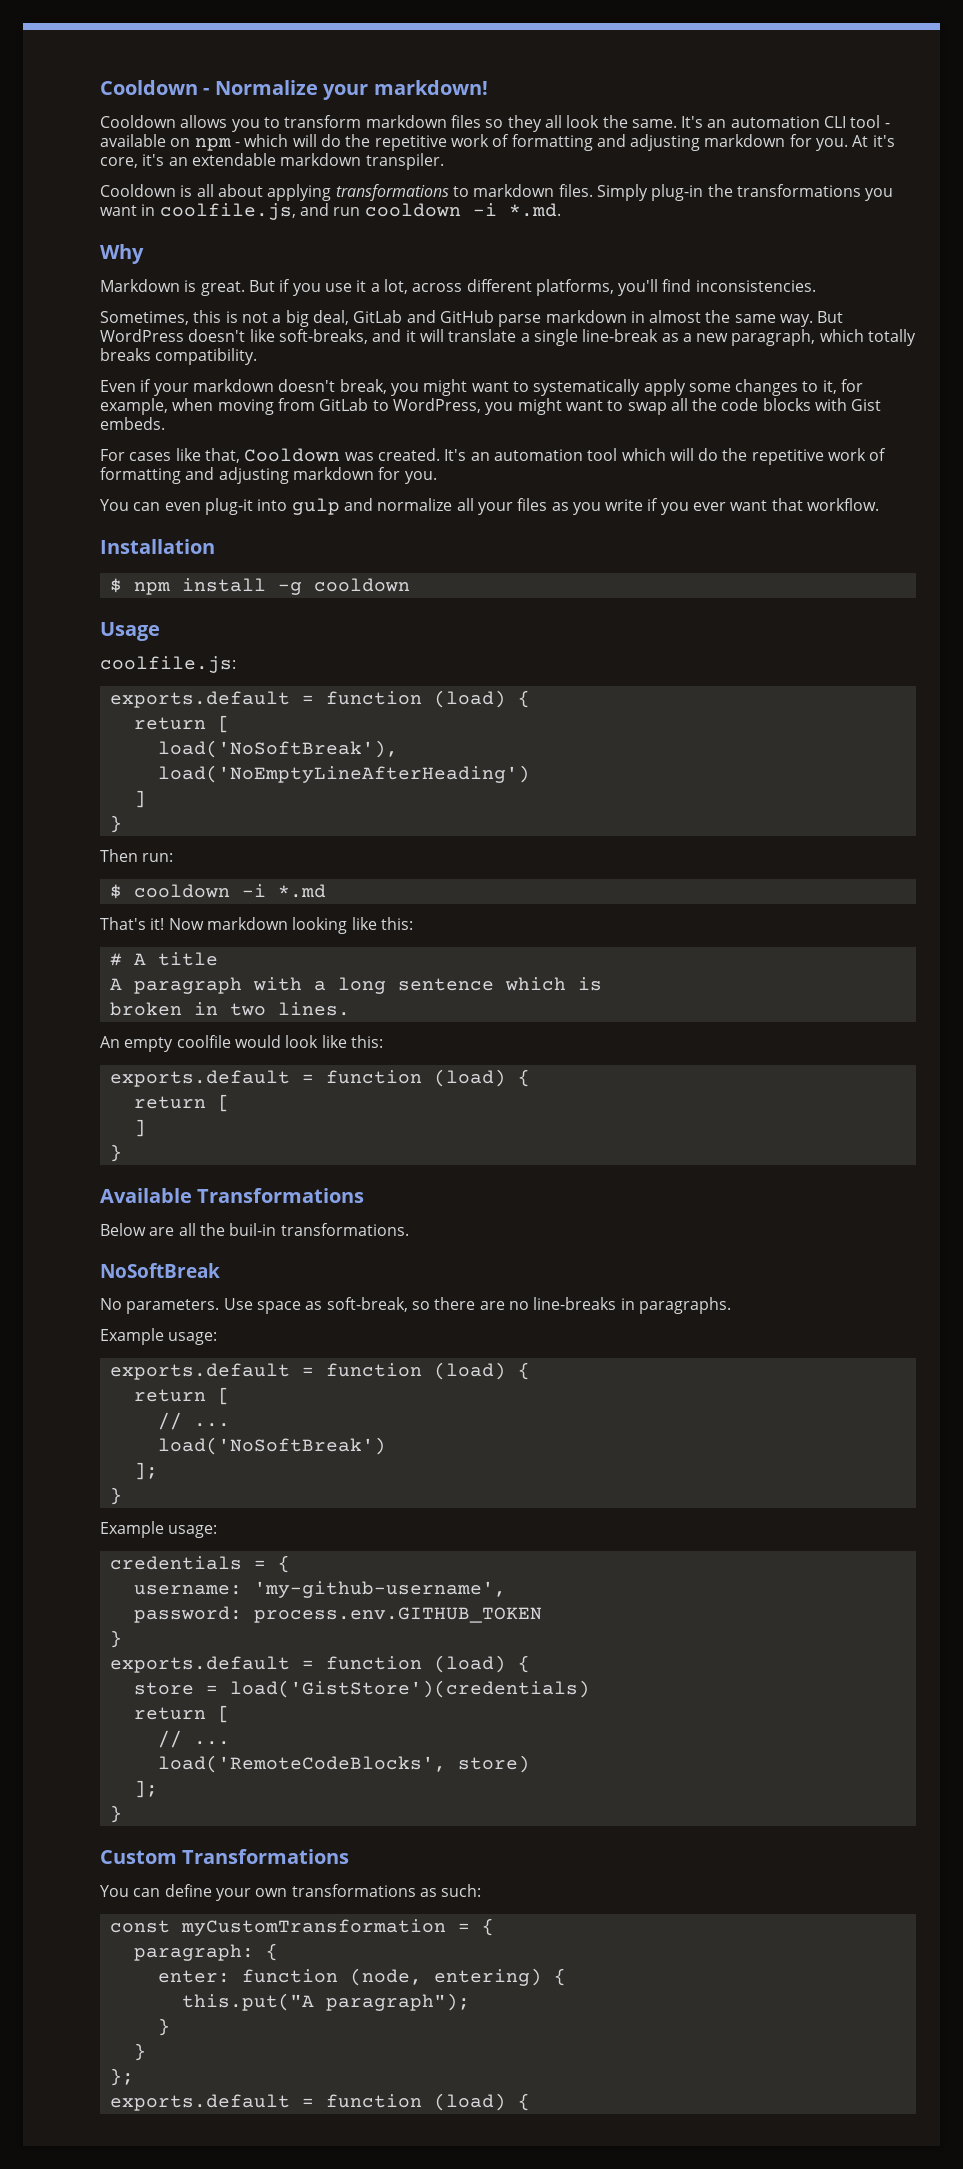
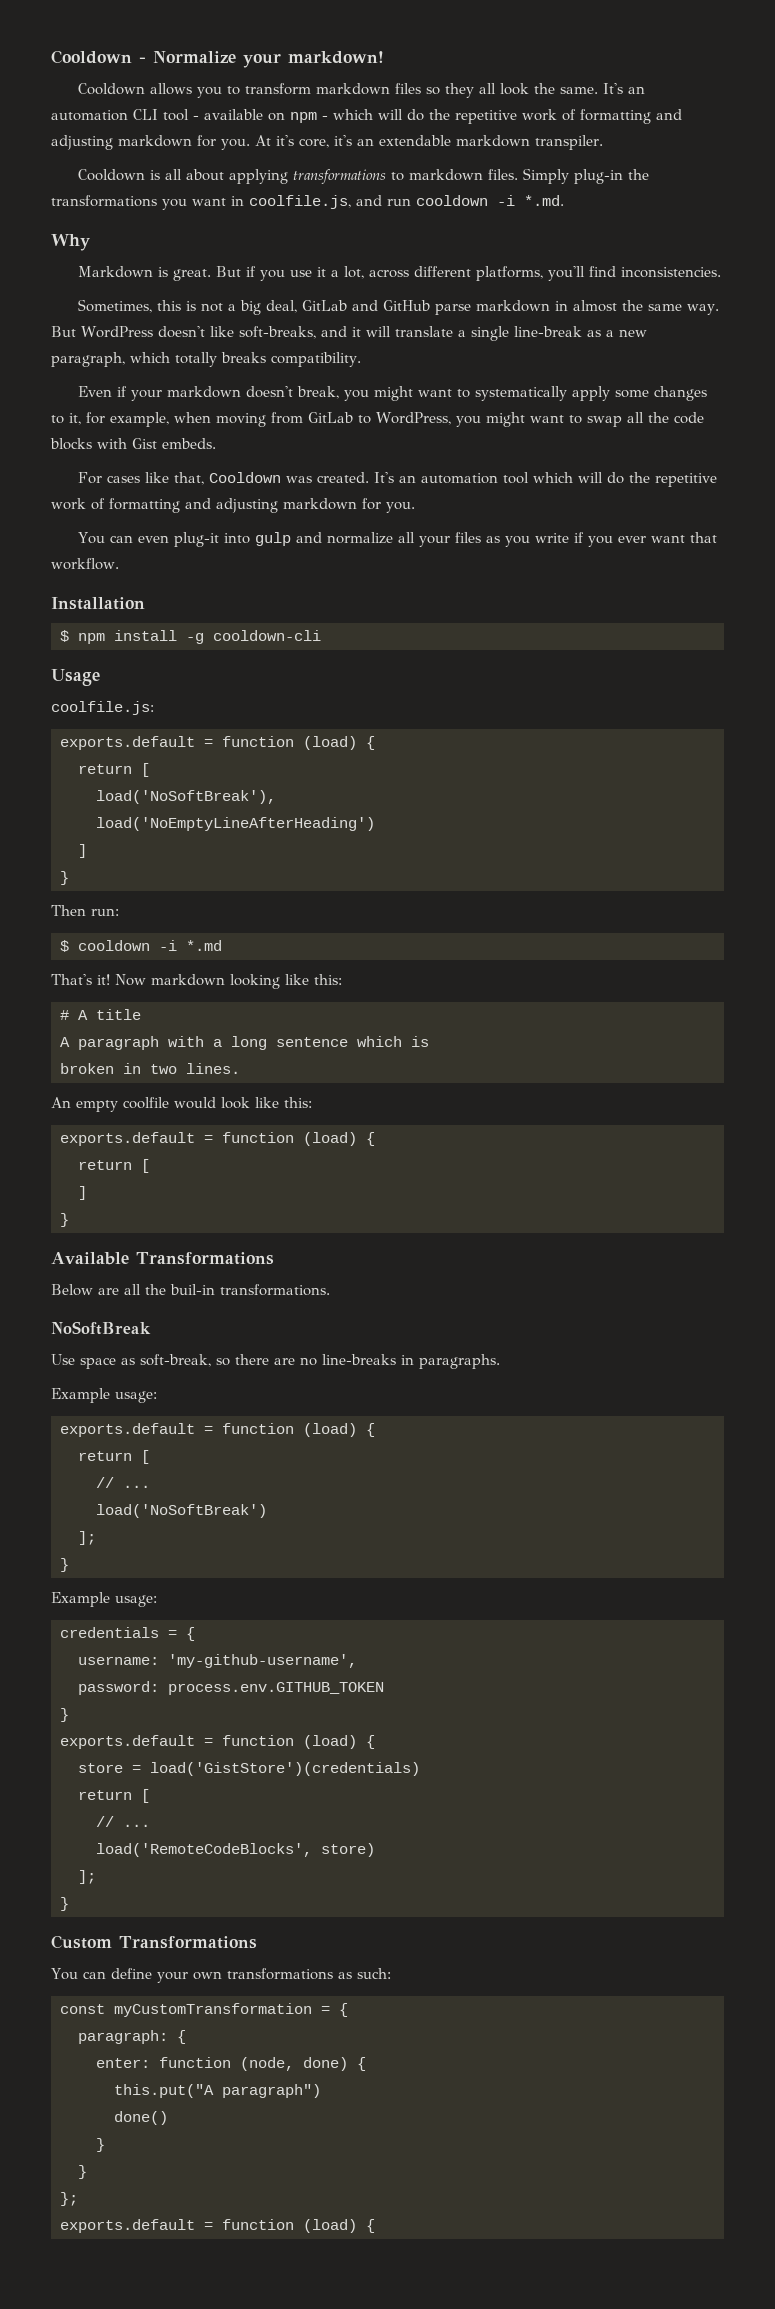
- $ npm install -g cooldown
+ $ npm install -g cooldown-cli
- No parameters.
- enter: function (node, entering) {
+ enter: function (node, done) {
- this.put("A paragraph");
+ this.put("A paragraph")
+ done()

